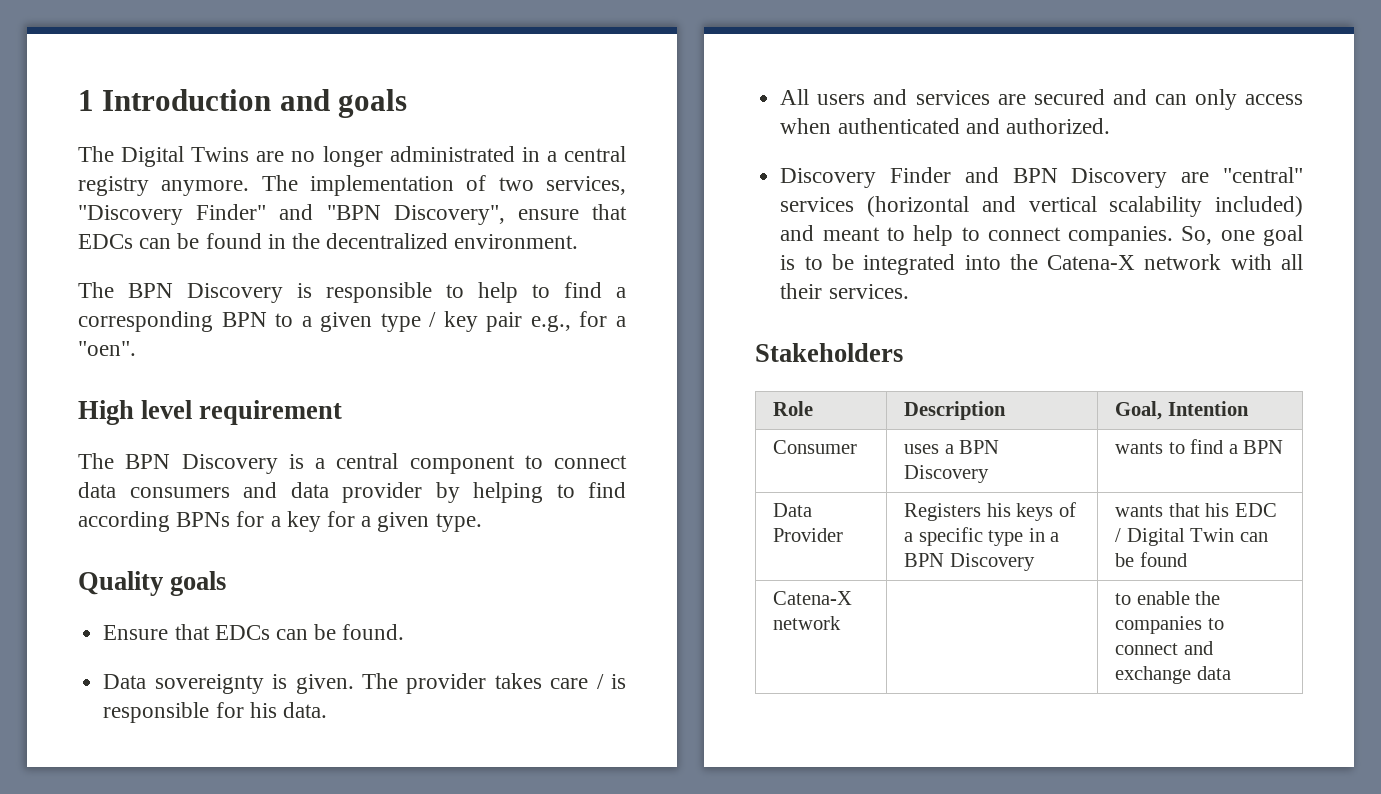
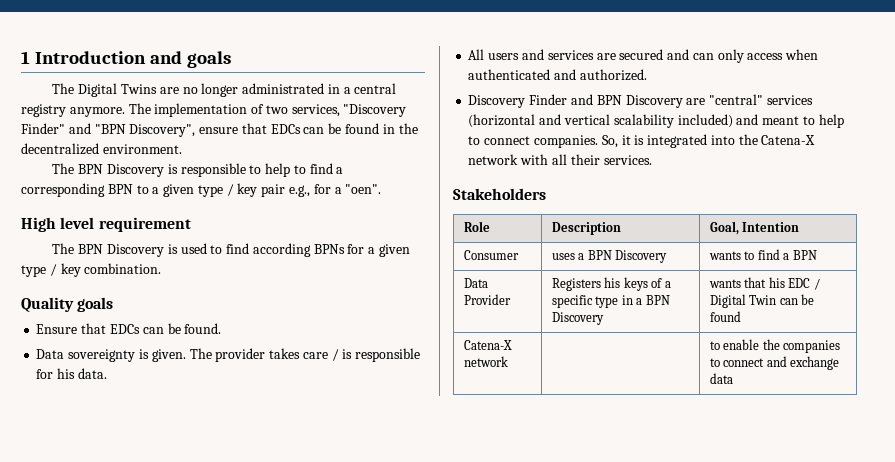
- The BPN Discovery is a central component to connect data consumers and data provider by helping to find according BPNs for a key for a given type.
+ The BPN Discovery is used to find according BPNs for a given type / key combination.
- So, one goal is to be integrated into the Catena-X network with all their services.
+ So, it is integrated into the Catena-X network with all their services.

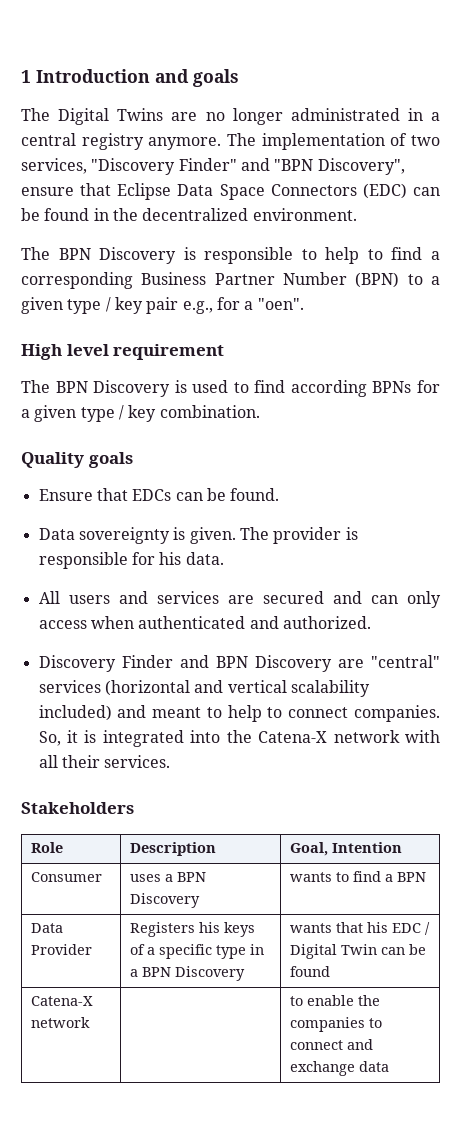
- The implementation of two services, "Discovery Finder" and "BPN Discovery", ensure that EDCs can be found in the decentralized environment.
+ The implementation of two services, "Discovery Finder" and "BPN Discovery", ensure that Eclipse Data Space Connectors (EDC) can be found in the decentralized environment.
- The BPN Discovery is responsible to help to find a corresponding BPN to a given type / key pair e.g., for a "oen".
+ The BPN Discovery is responsible to help to find a corresponding Business Partner Number (BPN) to a given type / key pair e.g., for a "oen".
- The provider takes care / is responsible for his data.
+ The provider is responsible for his data.

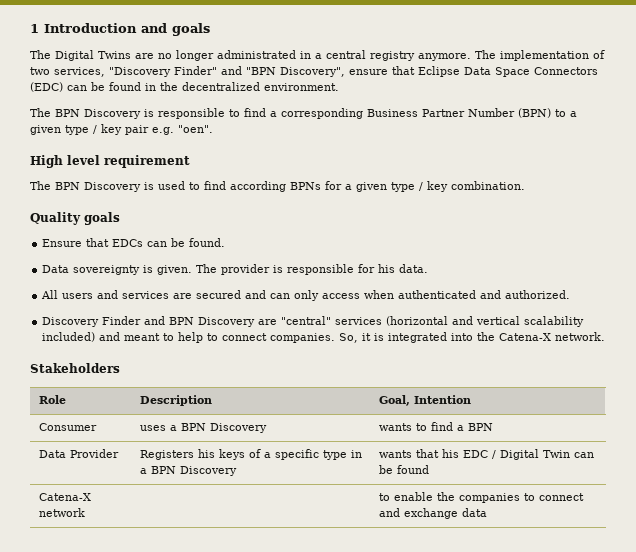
- The BPN Discovery is responsible to help to find a corresponding Business Partner Number (BPN) to a given type / key pair e.g., for a "oen".
+ The BPN Discovery is responsible to find a corresponding Business Partner Number (BPN) to a given type / key pair e.g. "oen".
- So, it is integrated into the Catena-X network with all their services.
+ So, it is integrated into the Catena-X network.

